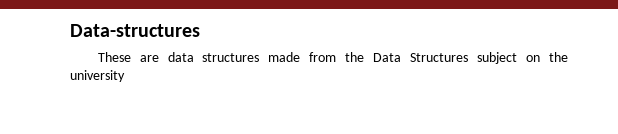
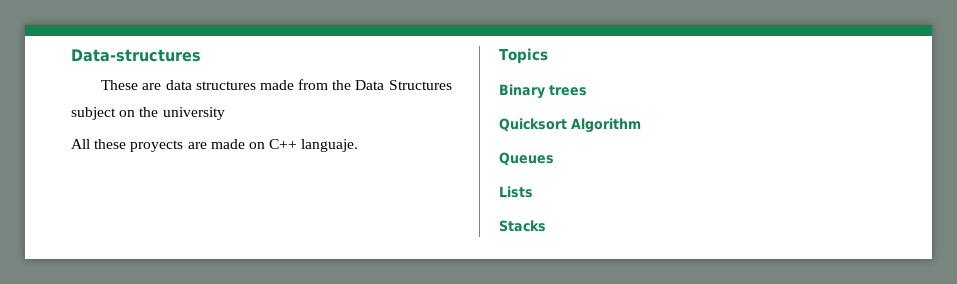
+ All these proyects are made on C++ languaje.
+ Topics
+ Binary trees
+ Quicksort Algorithm
+ Queues
+ Lists
+ Stacks

